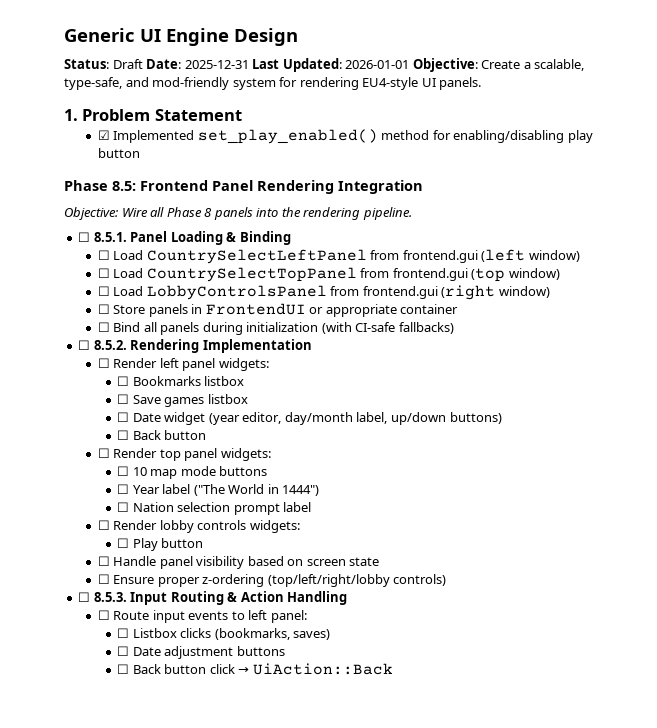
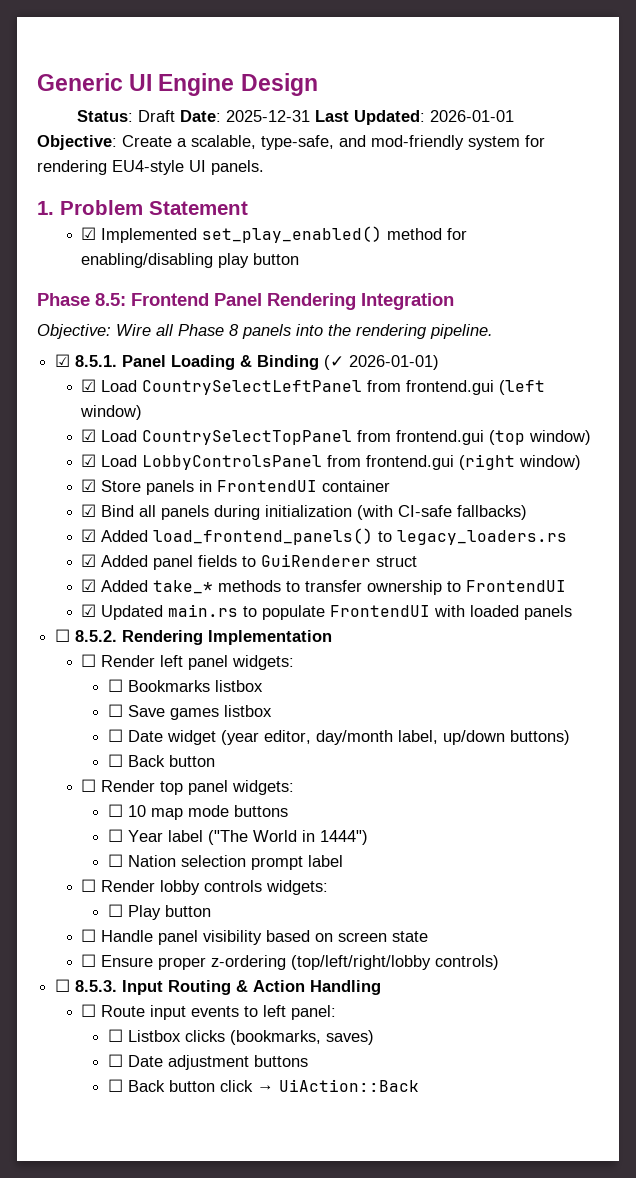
- ☐ 8.5.1. Panel Loading & Binding
- ☐ Load CountrySelectLeftPanel from frontend.gui (left window)
+ ☑ 8.5.1. Panel Loading & Binding (✓ 2026-01-01)
+ ☑ Load CountrySelectLeftPanel from frontend.gui (left window)
- ☐ Load CountrySelectTopPanel from frontend.gui (top window)
+ ☑ Load CountrySelectTopPanel from frontend.gui (top window)
- ☐ Load LobbyControlsPanel from frontend.gui (right window)
+ ☑ Load LobbyControlsPanel from frontend.gui (right window)
- ☐ Store panels in FrontendUI or appropriate container
+ ☑ Store panels in FrontendUI container
- ☐ Bind all panels during initialization (with CI-safe fallbacks)
+ ☑ Bind all panels during initialization (with CI-safe fallbacks)
+ ☑ Added load_frontend_panels() to legacy_loaders.rs
+ ☑ Added panel fields to GuiRenderer struct
+ ☑ Added take_* methods to transfer ownership to FrontendUI
+ ☑ Updated main.rs to populate FrontendUI with loaded panels

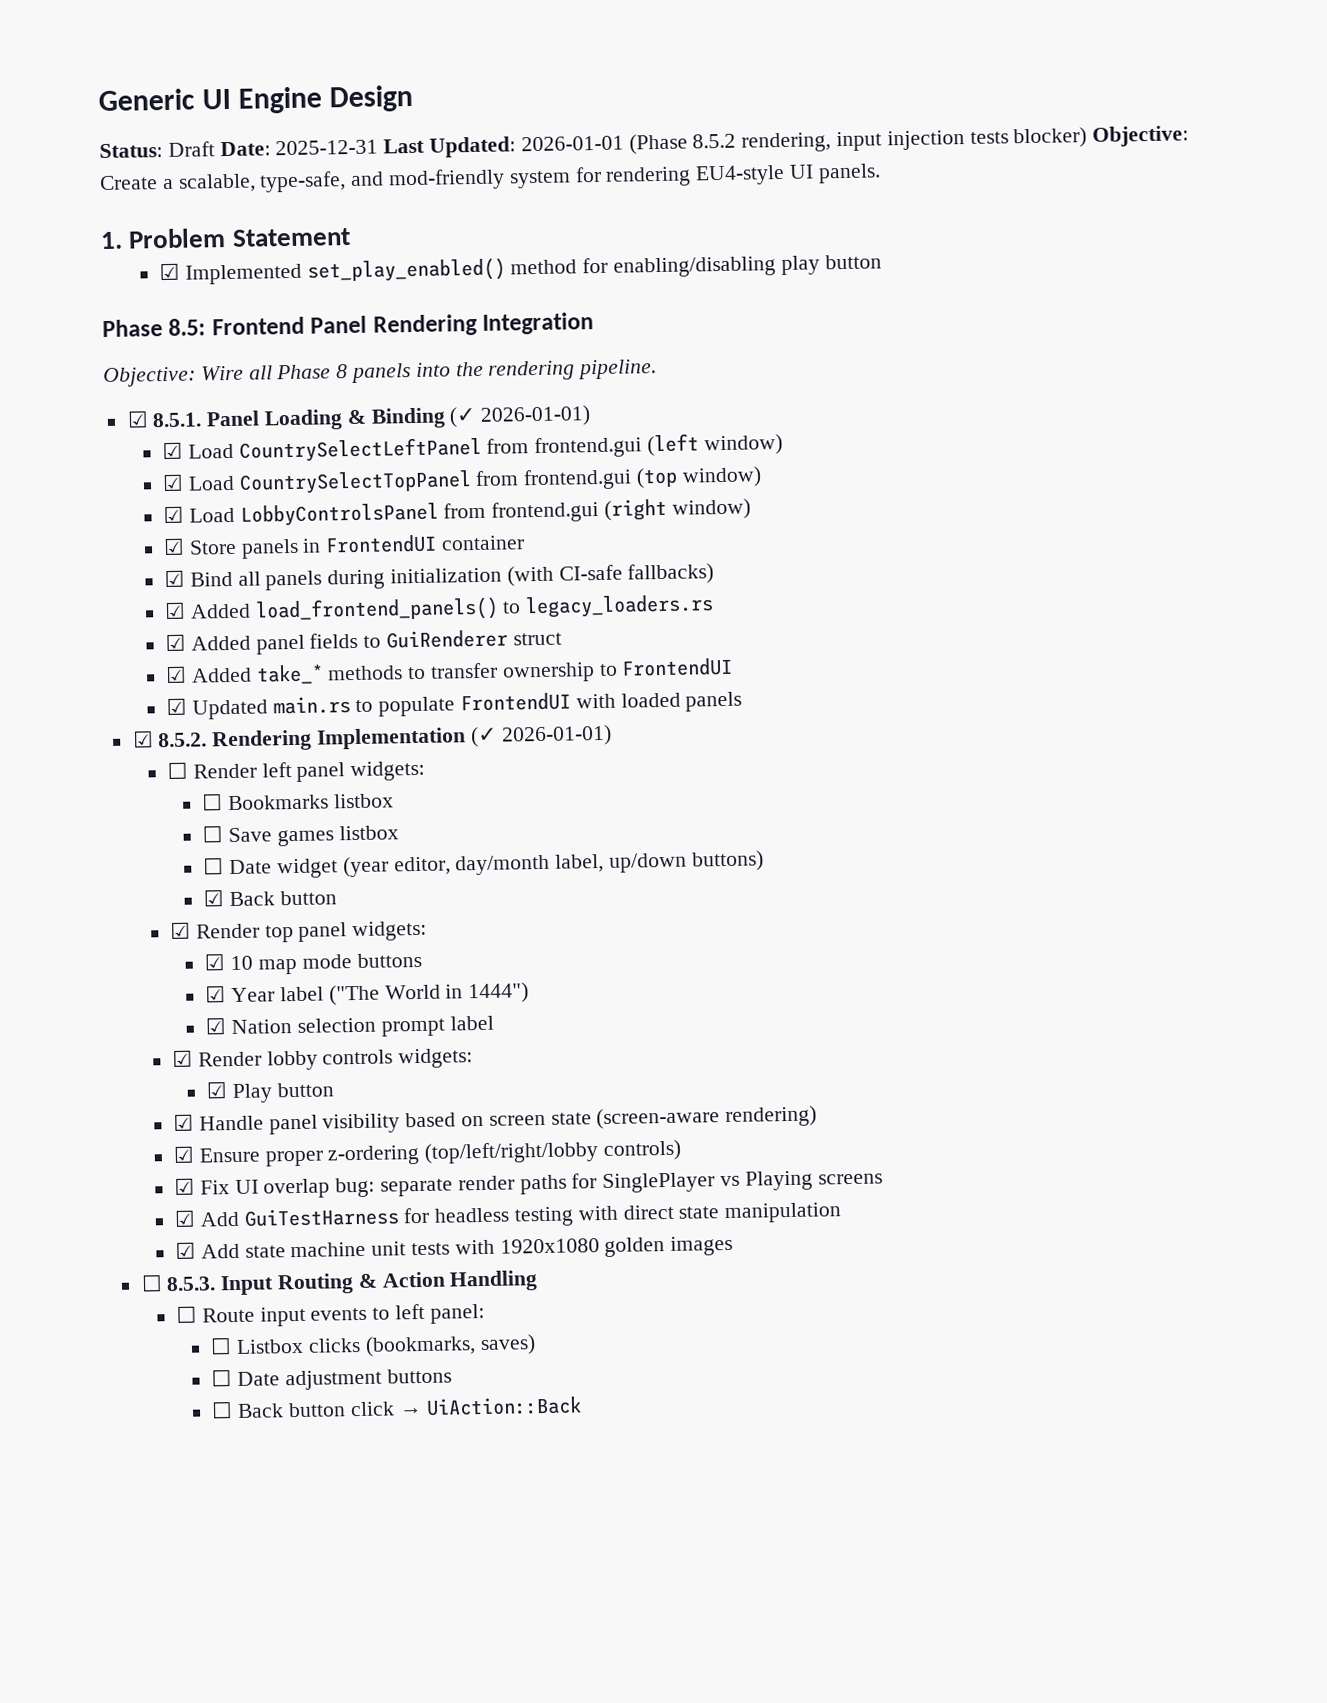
- Status: Draft Date: 2025-12-31 Last Updated: 2026-01-01 Objective: Create a scalable, type-safe, and mod-friendly system for rendering EU4-style UI panels.
+ Status: Draft Date: 2025-12-31 Last Updated: 2026-01-01 (Phase 8.5.2 rendering, input injection tests blocker) Objective: Create a scalable, type-safe, and mod-friendly system for rendering EU4-style UI panels.
- ☐ 8.5.2. Rendering Implementation
+ ☑ 8.5.2. Rendering Implementation (✓ 2026-01-01)
  ☐ Date widget (year editor, day/month label, up/down buttons)
- ☐ Back button
+ ☑ Back button
- ☐ Render top panel widgets:
+ ☑ Render top panel widgets:
- ☐ 10 map mode buttons
+ ☑ 10 map mode buttons
- ☐ Year label ("The World in 1444")
+ ☑ Year label ("The World in 1444")
- ☐ Nation selection prompt label
+ ☑ Nation selection prompt label
- ☐ Render lobby controls widgets:
+ ☑ Render lobby controls widgets:
- ☐ Play button
+ ☑ Play button
- ☐ Handle panel visibility based on screen state
- ☐ Ensure proper z-ordering (top/left/right/lobby controls)
+ ☑ Handle panel visibility based on screen state (screen-aware rendering)
+ ☑ Ensure proper z-ordering (top/left/right/lobby controls)
+ ☑ Fix UI overlap bug: separate render paths for SinglePlayer vs Playing screens
+ ☑ Add GuiTestHarness for headless testing with direct state manipulation
+ ☑ Add state machine unit tests with 1920x1080 golden images

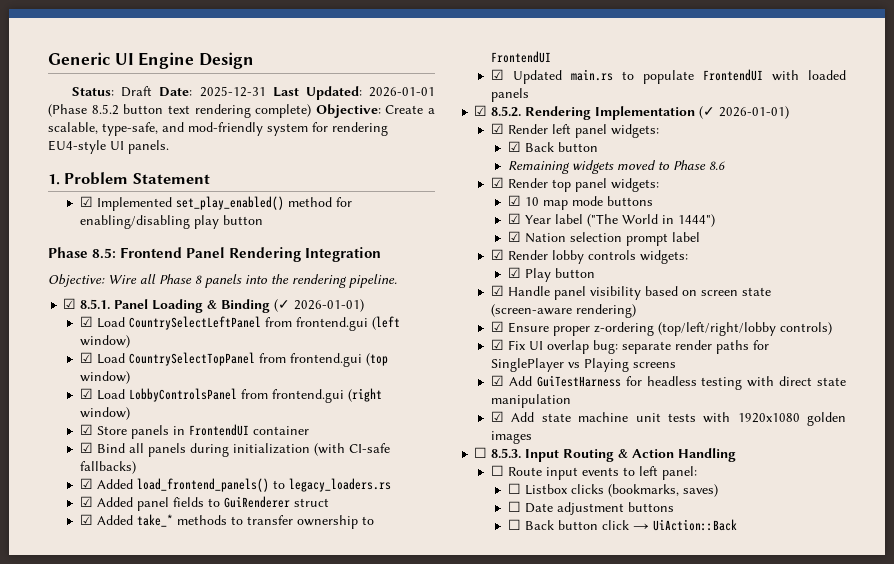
- Status: Draft Date: 2025-12-31 Last Updated: 2026-01-01 (Phase 8.5.2 rendering, input injection tests blocker) Objective: Create a scalable, type-safe, and mod-friendly system for rendering EU4-style UI panels.
+ Status: Draft Date: 2025-12-31 Last Updated: 2026-01-01 (Phase 8.5.2 button text rendering complete) Objective: Create a scalable, type-safe, and mod-friendly system for rendering EU4-style UI panels.
- ☐ Render left panel widgets:
+ ☑ Render left panel widgets:
- ☐ Bookmarks listbox
- ☐ Save games listbox
- ☐ Date widget (year editor, day/month label, up/down buttons)
  ☑ Back button
+ Remaining widgets moved to Phase 8.6

